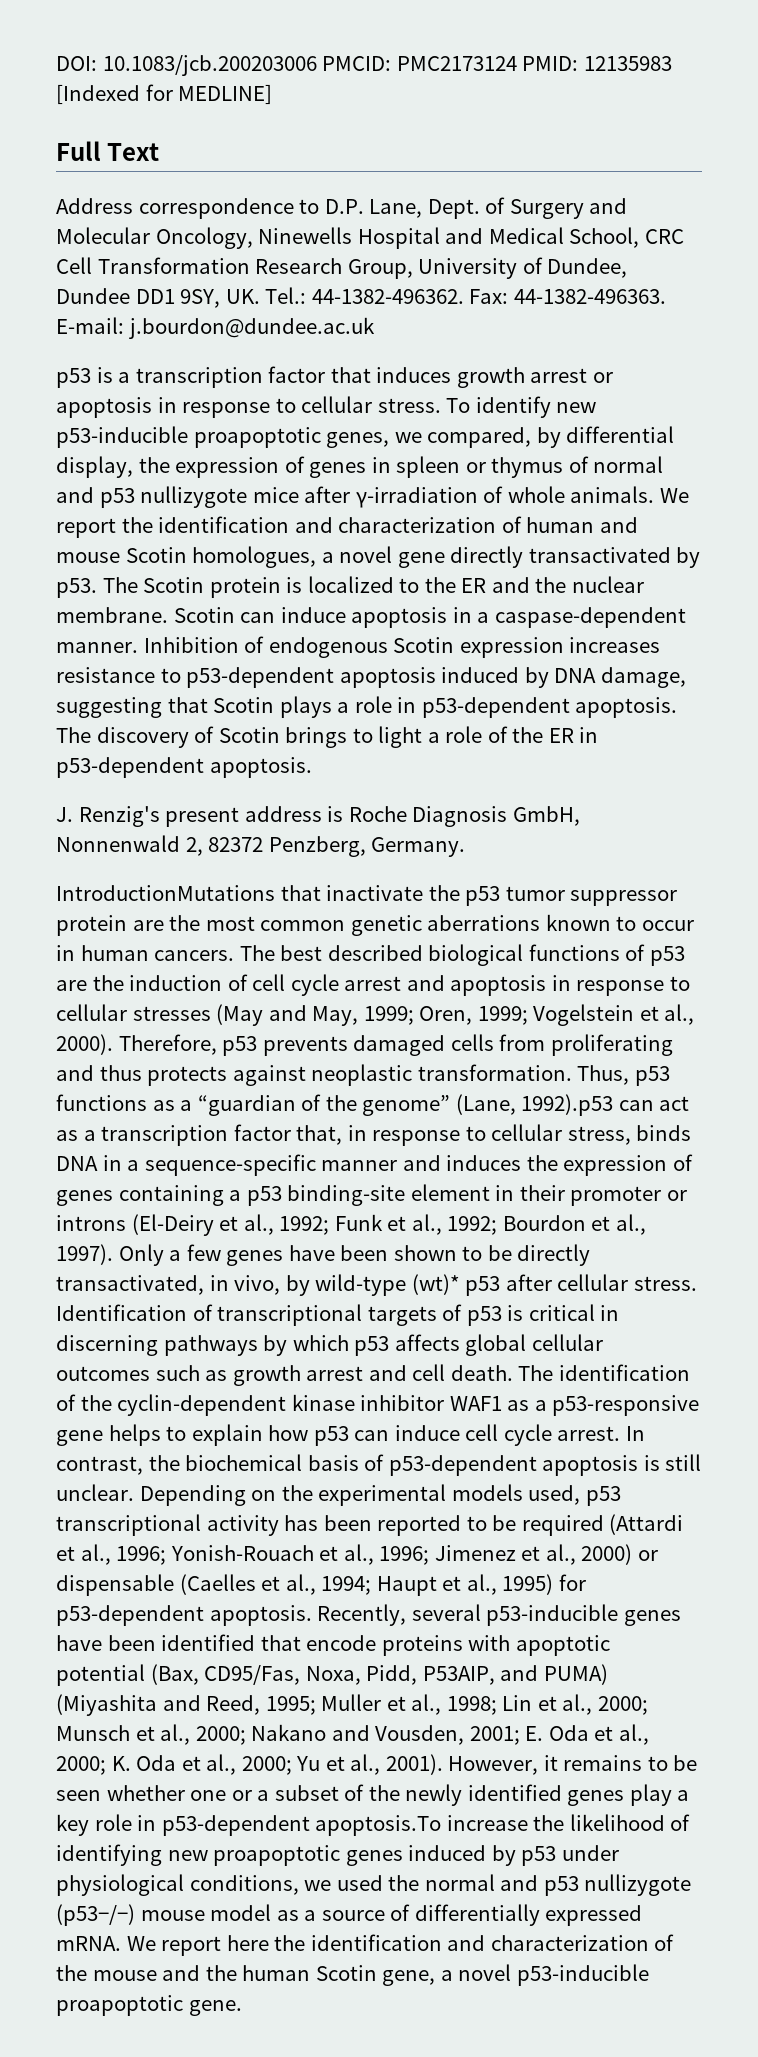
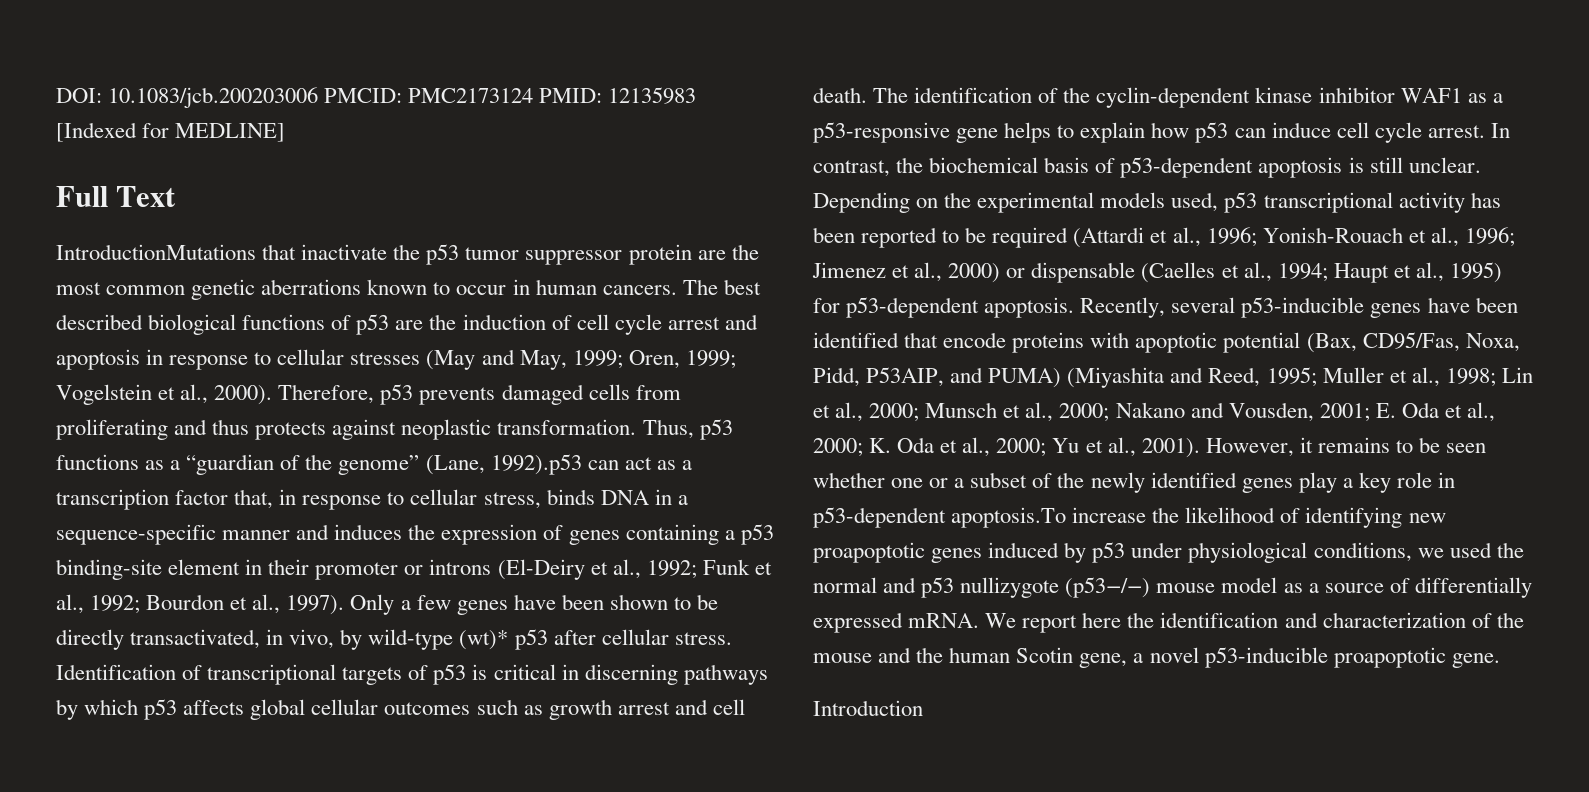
- Address correspondence to D.P. Lane, Dept. of Surgery and Molecular Oncology, Ninewells Hospital and Medical School, CRC Cell Transformation Research Group, University of Dundee, Dundee DD1 9SY, UK. Tel.: 44-1382-496362. Fax: 44-1382-496363. E-mail: j.bourdon@dundee.ac.uk
- p53 is a transcription factor that induces growth arrest or apoptosis in response to cellular stress. To identify new p53-inducible proapoptotic genes, we compared, by differential display, the expression of genes in spleen or thymus of normal and p53 nullizygote mice after γ-irradiation of whole animals. We report the identification and characterization of human and mouse Scotin homologues, a novel gene directly transactivated by p53. The Scotin protein is localized to the ER and the nuclear membrane. Scotin can induce apoptosis in a caspase-dependent manner. Inhibition of endogenous Scotin expression increases resistance to p53-dependent apoptosis induced by DNA damage, suggesting that Scotin plays a role in p53-dependent apoptosis. The discovery of Scotin brings to light a role of the ER in p53-dependent apoptosis.
- J. Renzig's present address is Roche Diagnosis GmbH, Nonnenwald 2, 82372 Penzberg, Germany.
+ Introduction

